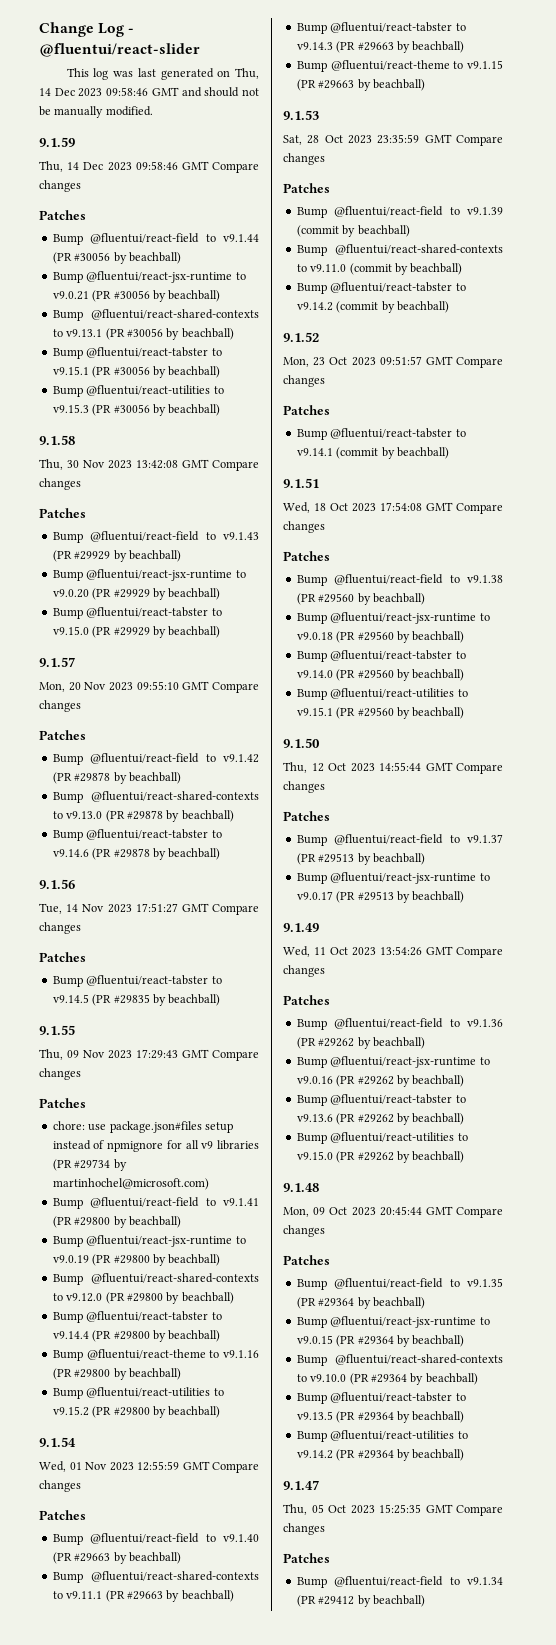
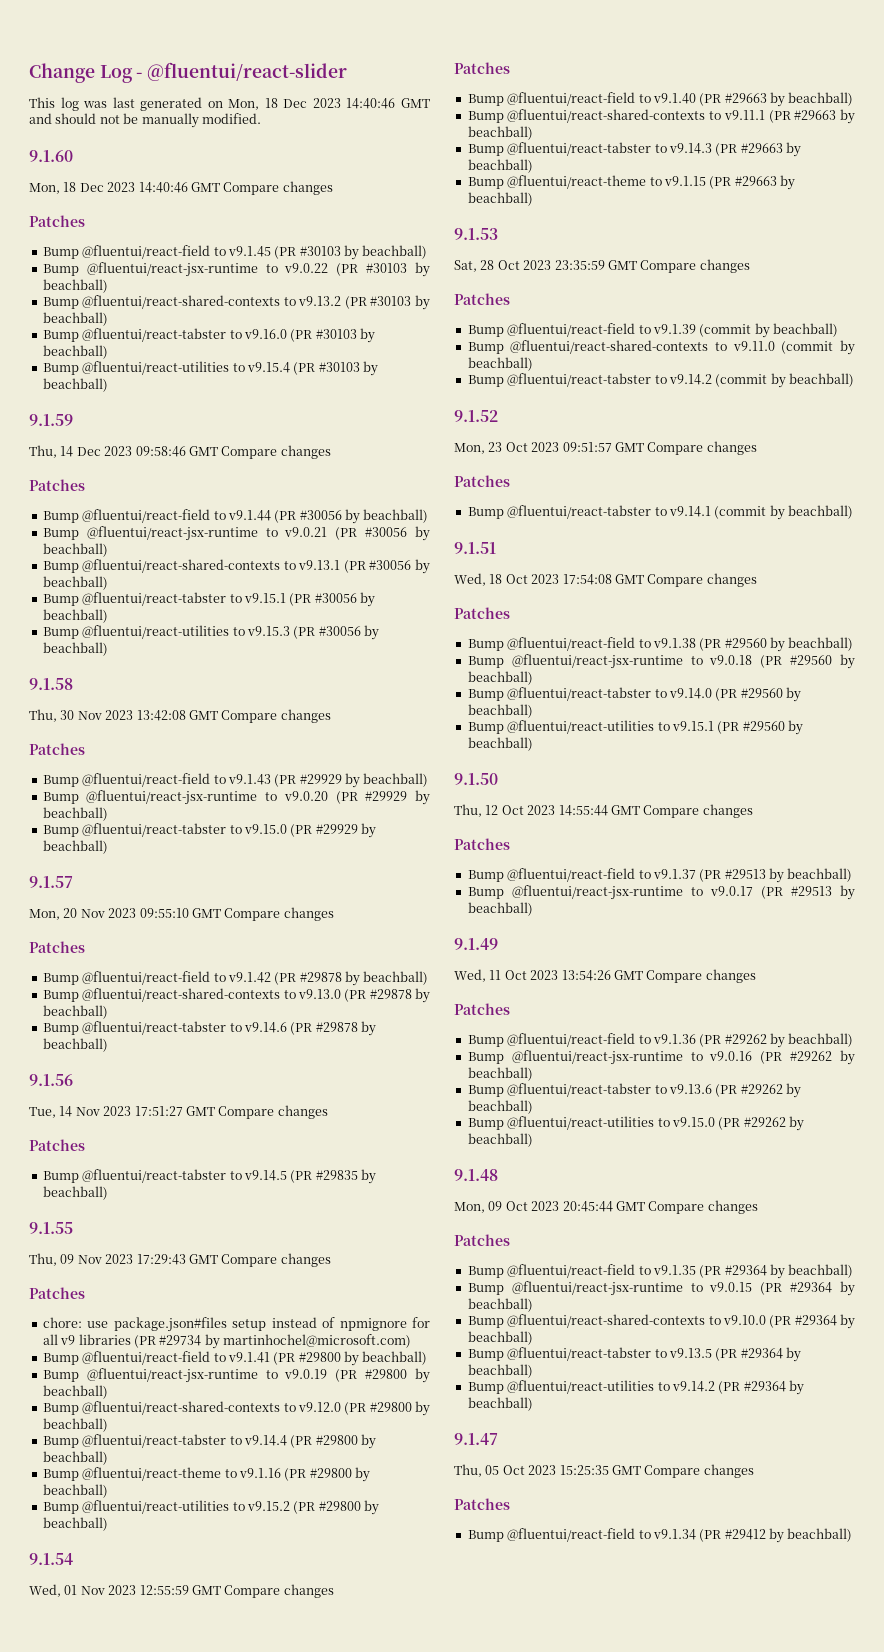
- This log was last generated on Thu, 14 Dec 2023 09:58:46 GMT and should not be manually modified.
+ This log was last generated on Mon, 18 Dec 2023 14:40:46 GMT and should not be manually modified.
+ 9.1.60
+ Mon, 18 Dec 2023 14:40:46 GMT Compare changes
+ Patches
+ Bump @fluentui/react-field to v9.1.45 (PR #30103 by beachball)
+ Bump @fluentui/react-jsx-runtime to v9.0.22 (PR #30103 by beachball)
+ Bump @fluentui/react-shared-contexts to v9.13.2 (PR #30103 by beachball)
+ Bump @fluentui/react-tabster to v9.16.0 (PR #30103 by beachball)
+ Bump @fluentui/react-utilities to v9.15.4 (PR #30103 by beachball)

